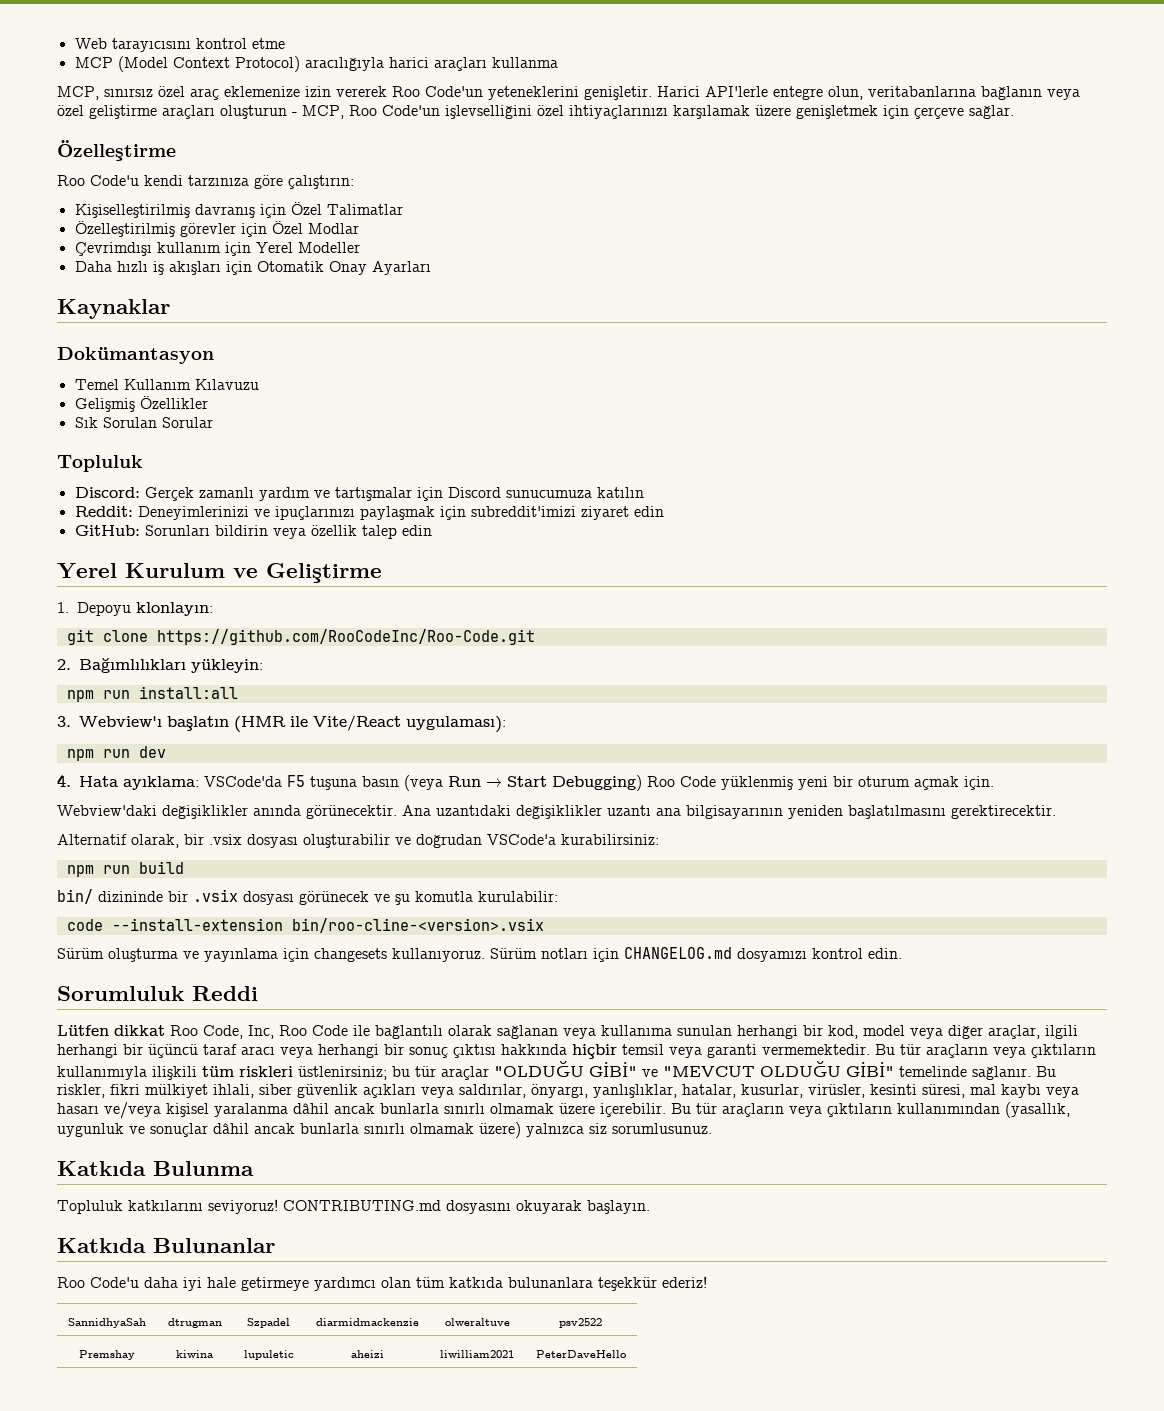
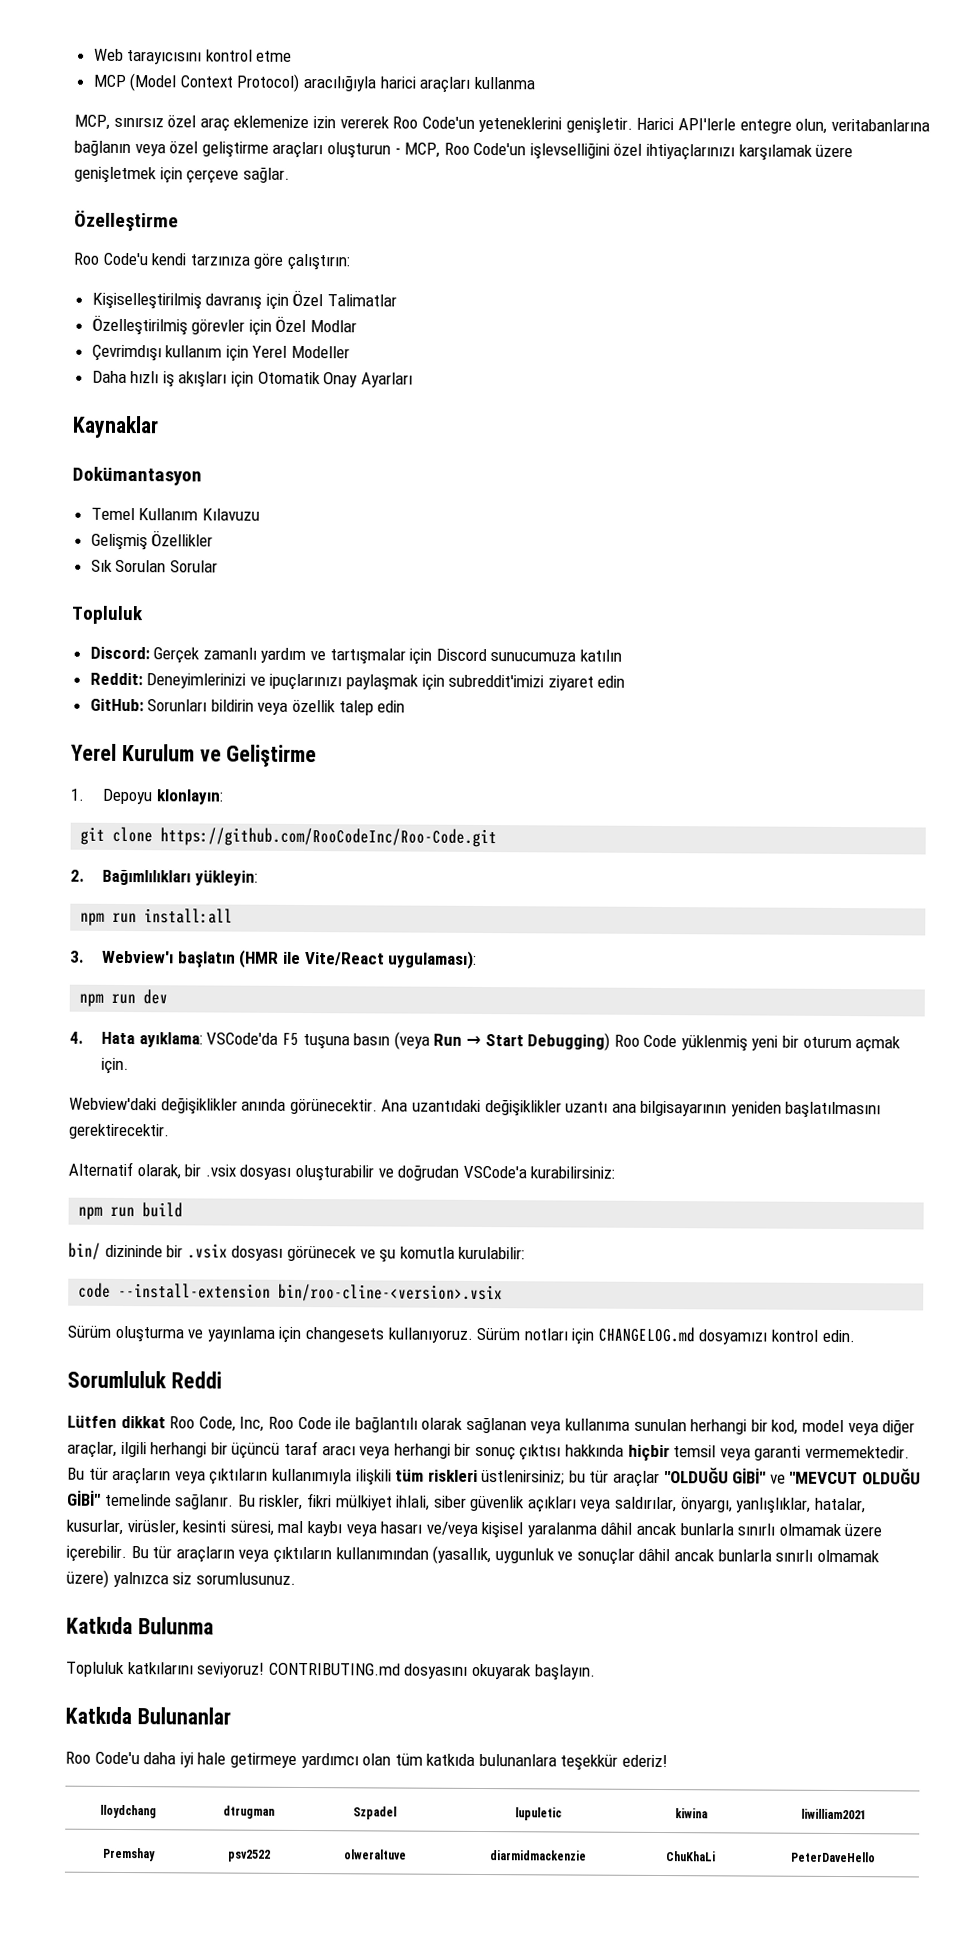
- SannidhyaSah | dtrugman | Szpadel | diarmidmackenzie | olweraltuve | psv2522
- Premshay | kiwina | lupuletic | aheizi | liwilliam2021 | PeterDaveHello
+ lloydchang | dtrugman | Szpadel | lupuletic | kiwina | liwilliam2021
+ Premshay | psv2522 | olweraltuve | diarmidmackenzie | ChuKhaLi | PeterDaveHello

